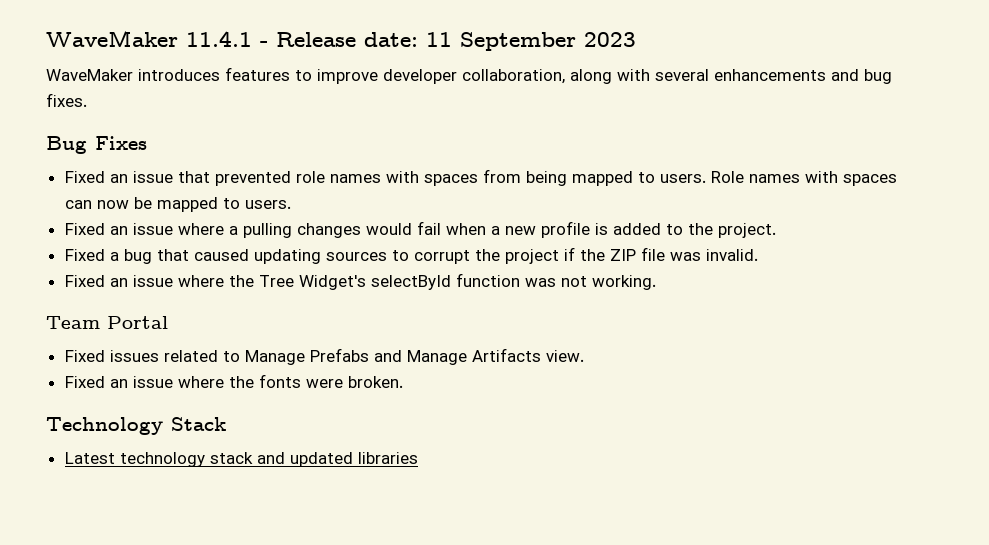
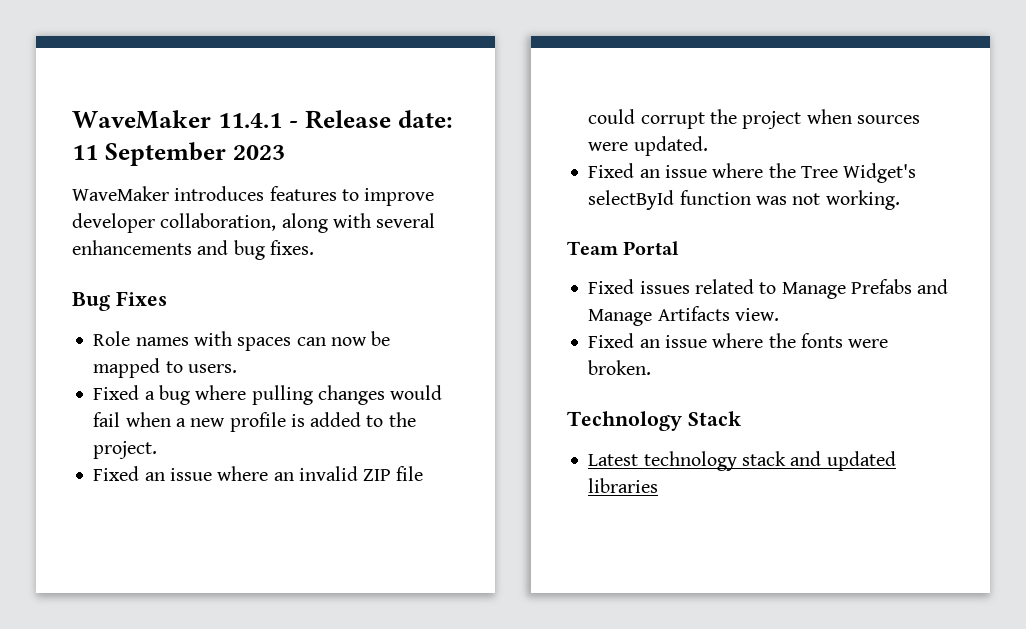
- Fixed an issue that prevented role names with spaces from being mapped to users.
- Fixed an issue where a pulling changes would fail when a new profile is added to the project.
+ Fixed a bug where pulling changes would fail when a new profile is added to the project.
- Fixed a bug that caused updating sources to corrupt the project if the ZIP file was invalid.
+ Fixed an issue where an invalid ZIP file could corrupt the project when sources were updated.

